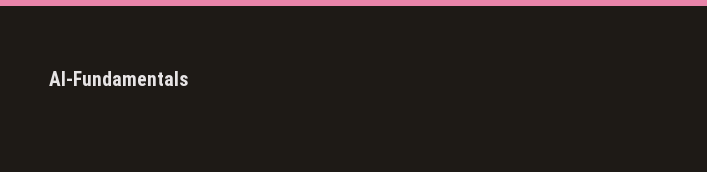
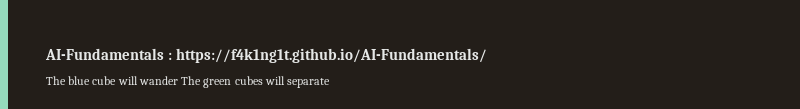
- AI-Fundamentals
+ AI-Fundamentals : https://f4k1ng1t.github.io/AI-Fundamentals/
+ The blue cube will wander The green cubes will separate

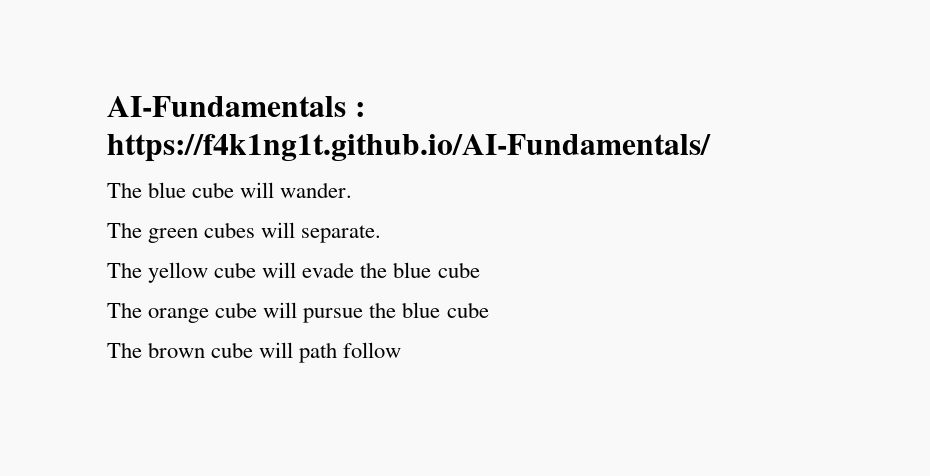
- The blue cube will wander The green cubes will separate
+ The blue cube will wander.
+ The green cubes will separate.
+ The yellow cube will evade the blue cube
+ The orange cube will pursue the blue cube
+ The brown cube will path follow

